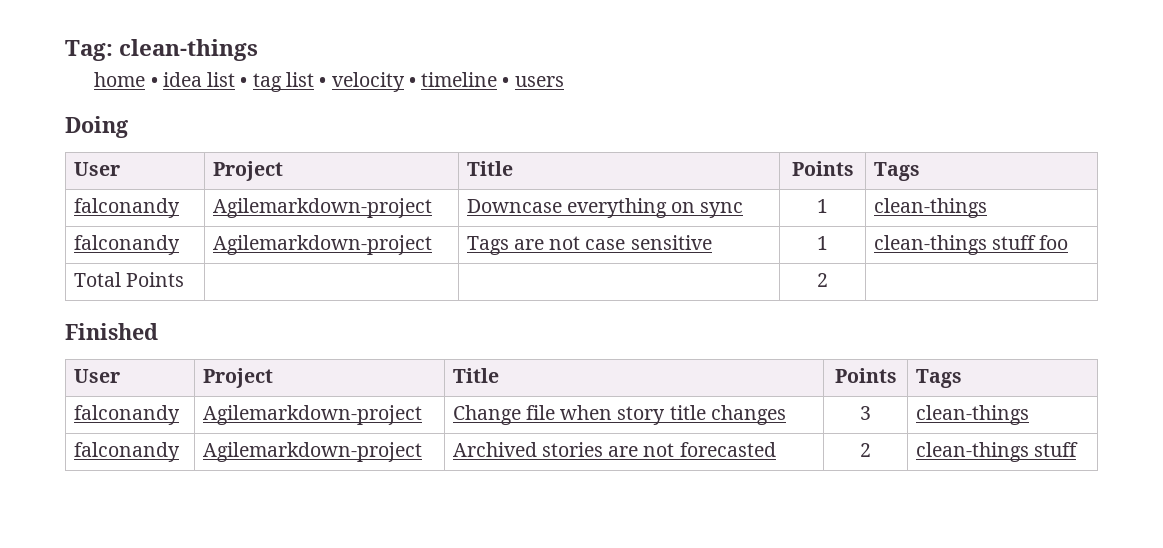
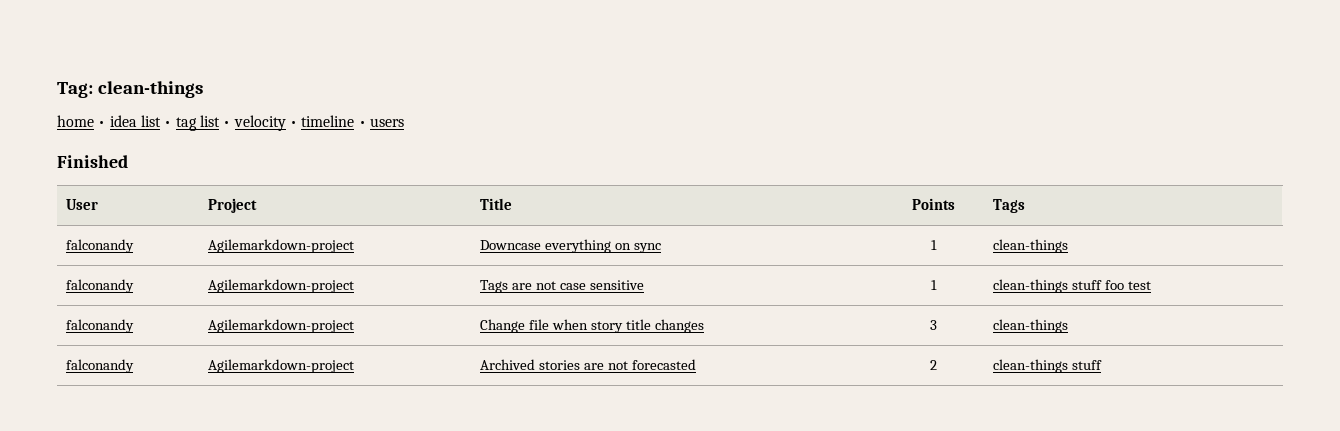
- Doing
+ Finished
- falconandy | Agilemarkdown-project | Tags are not case sensitive | 1 | clean-things stuff foo
- Total Points | | | 2 |
- Finished
- User | Project | Title | Points | Tags
+ falconandy | Agilemarkdown-project | Tags are not case sensitive | 1 | clean-things stuff foo test

